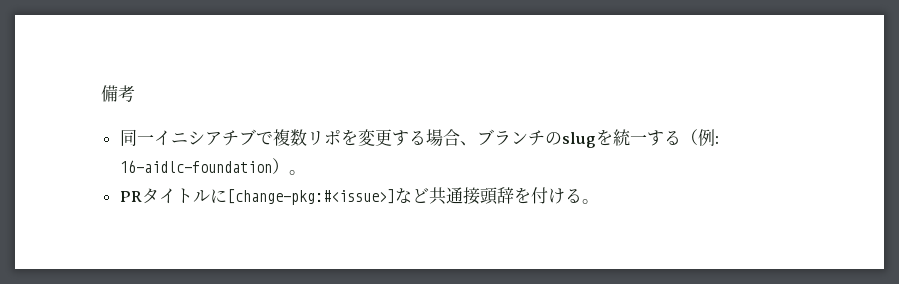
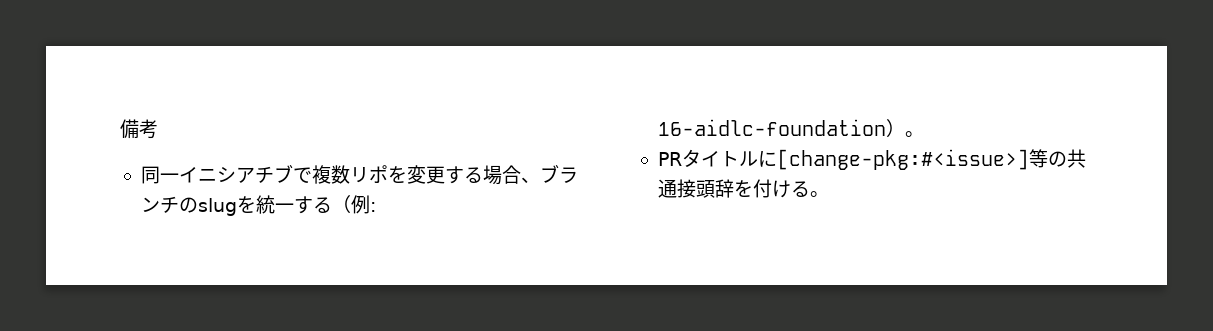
- PRタイトルに[change-pkg:#<issue>]など共通接頭辞を付ける。
+ PRタイトルに[change-pkg:#<issue>]等の共通接頭辞を付ける。

